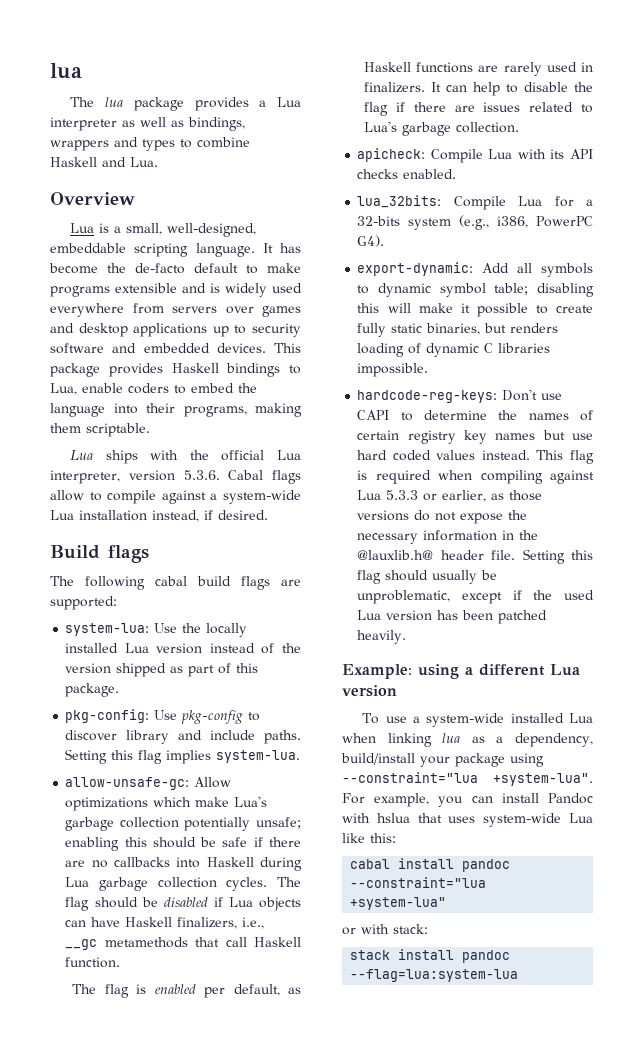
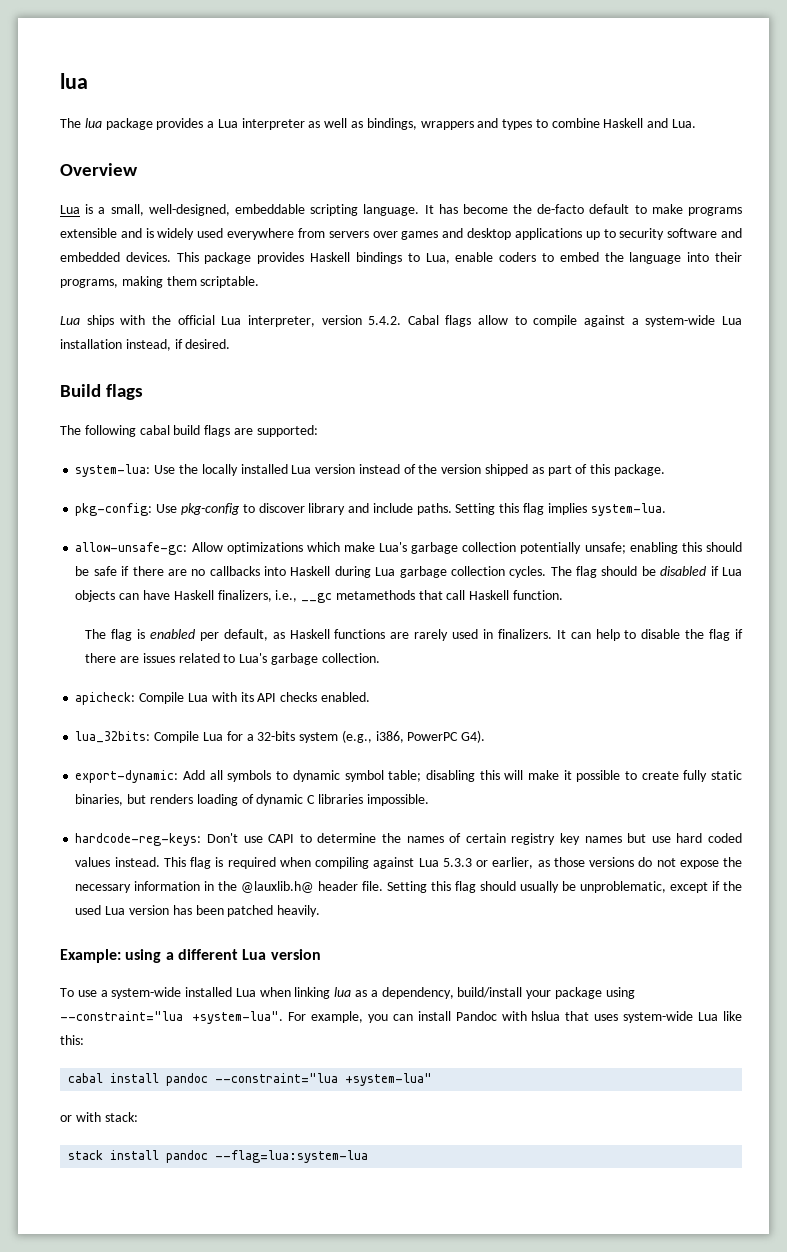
- Lua ships with the official Lua interpreter, version 5.3.6. Cabal flags allow to compile against a system-wide Lua installation instead, if desired.
+ Lua ships with the official Lua interpreter, version 5.4.2. Cabal flags allow to compile against a system-wide Lua installation instead, if desired.

